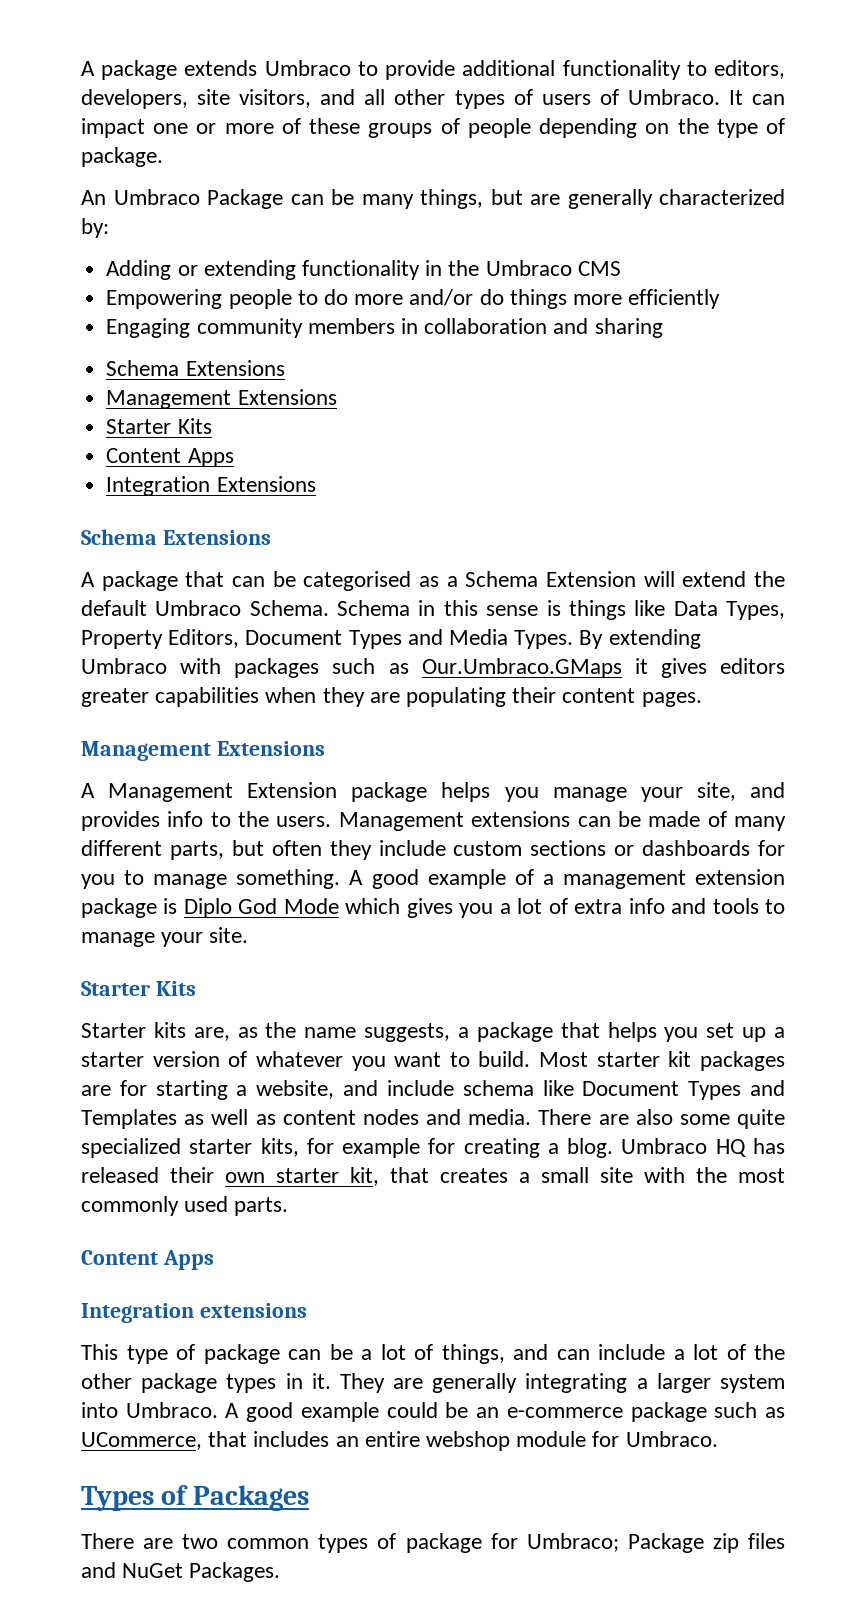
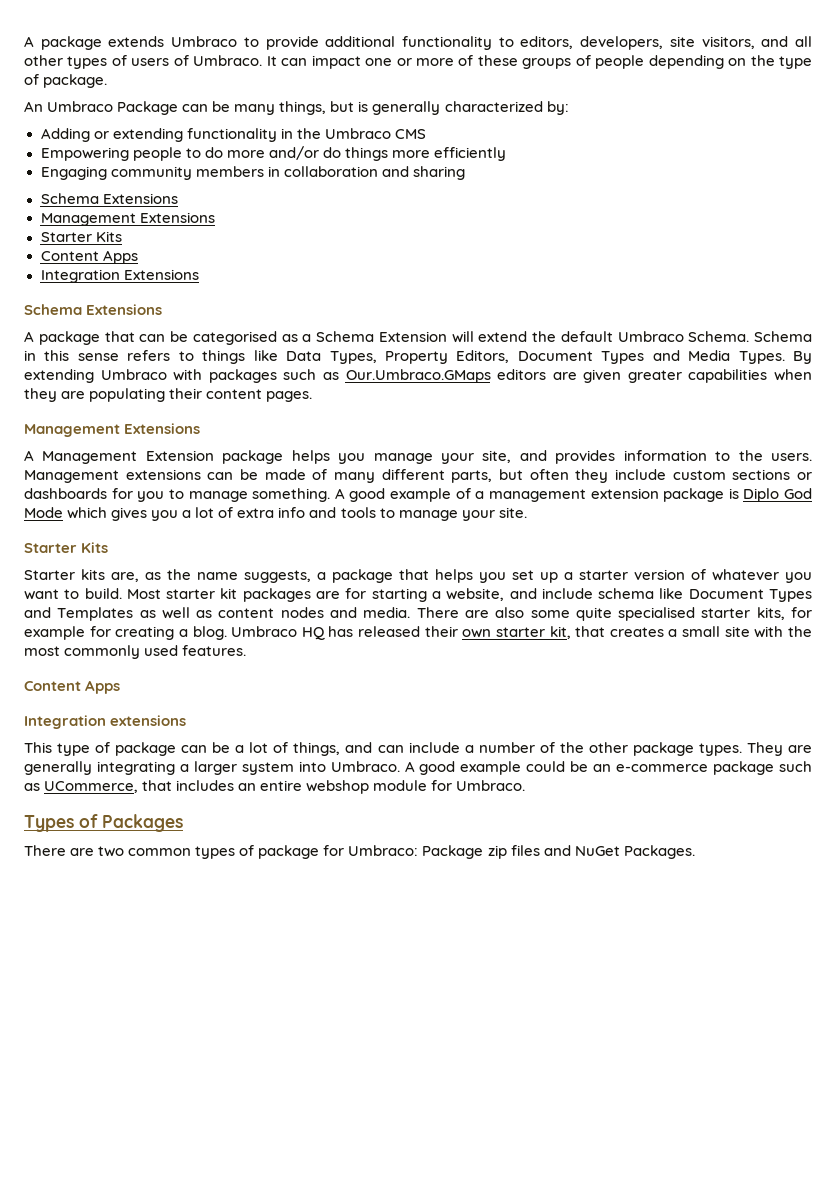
- An Umbraco Package can be many things, but are generally characterized by:
+ An Umbraco Package can be many things, but is generally characterized by:
- Schema in this sense is things like Data Types, Property Editors, Document Types and Media Types.
+ Schema in this sense refers to things like Data Types, Property Editors, Document Types and Media Types.
- By extending Umbraco with packages such as Our.Umbraco.GMaps it gives editors greater capabilities when they are populating their content pages.
+ By extending Umbraco with packages such as Our.Umbraco.GMaps editors are given greater capabilities when they are populating their content pages.
- A Management Extension package helps you manage your site, and provides info to the users.
+ A Management Extension package helps you manage your site, and provides information to the users.
- There are also some quite specialized starter kits, for example for creating a blog.
+ There are also some quite specialised starter kits, for example for creating a blog.
- Umbraco HQ has released their own starter kit, that creates a small site with the most commonly used parts.
+ Umbraco HQ has released their own starter kit, that creates a small site with the most commonly used features.
- This type of package can be a lot of things, and can include a lot of the other package types in it.
+ This type of package can be a lot of things, and can include a number of the other package types.
- There are two common types of package for Umbraco; Package zip files and NuGet Packages.
+ There are two common types of package for Umbraco: Package zip files and NuGet Packages.

